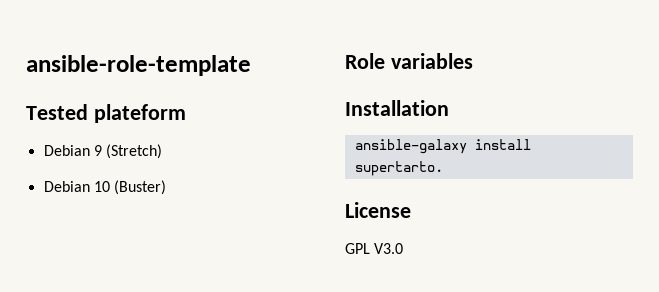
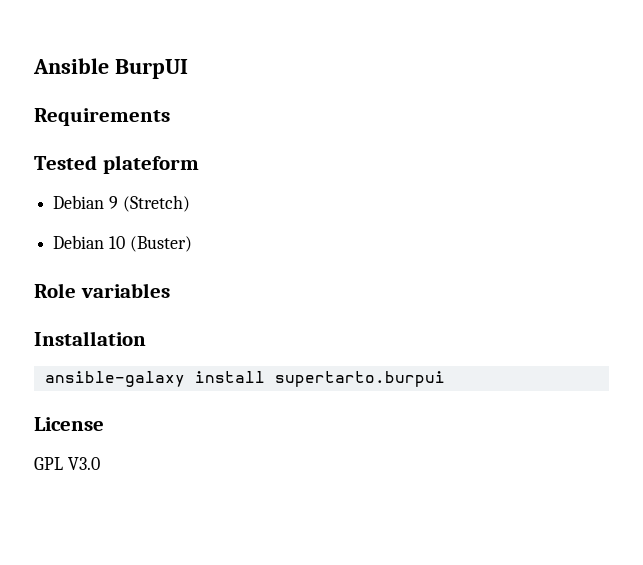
- ansible-role-template
+ Ansible BurpUI
+ Requirements
- ansible-galaxy install supertarto.
+ ansible-galaxy install supertarto.burpui

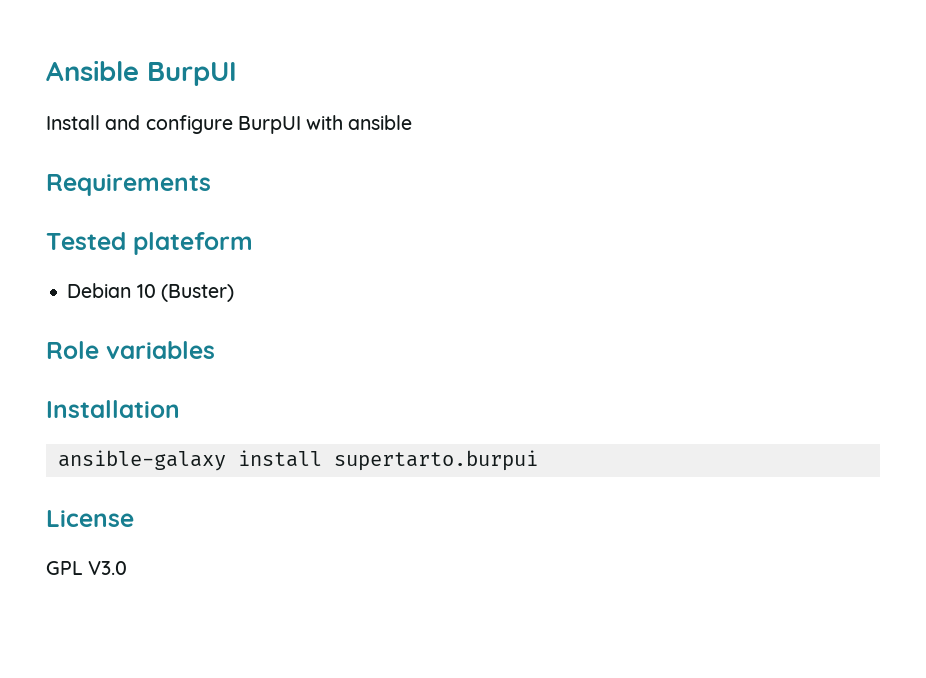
+ Install and configure BurpUI with ansible
- Debian 9 (Stretch)

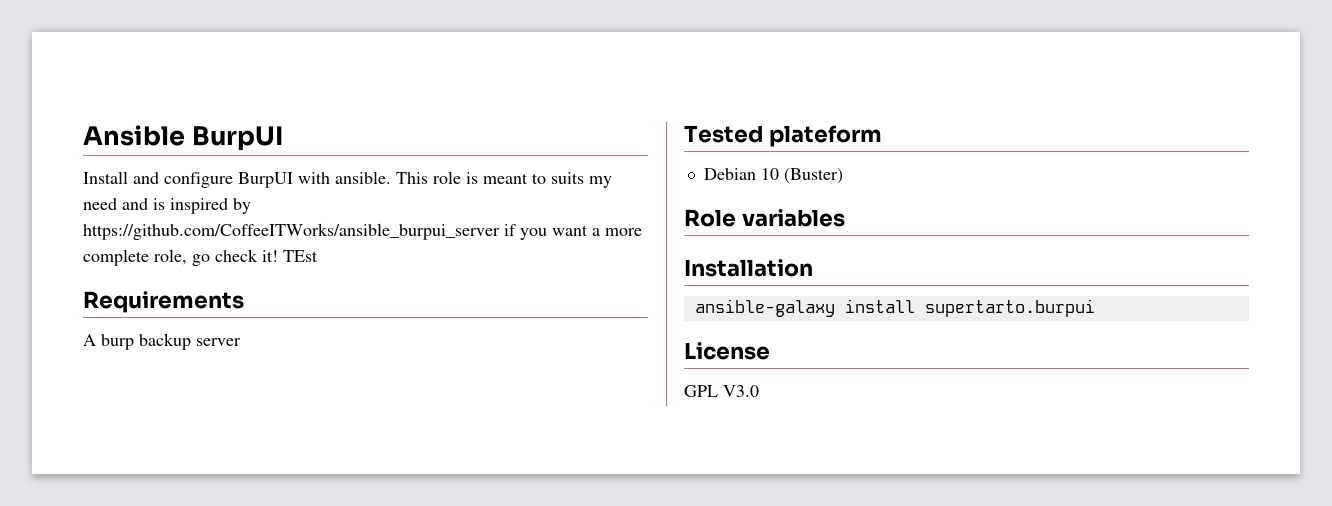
- Install and configure BurpUI with ansible
+ Install and configure BurpUI with ansible. This role is meant to suits my need and is inspired by https://github.com/CoffeeITWorks/ansible_burpui_server if you want a more complete role, go check it! TEst
  Requirements
+ A burp backup server

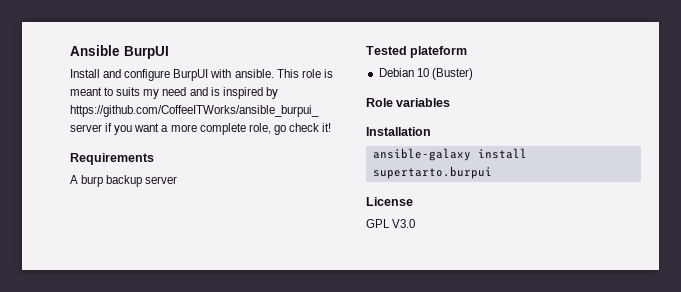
- TEst

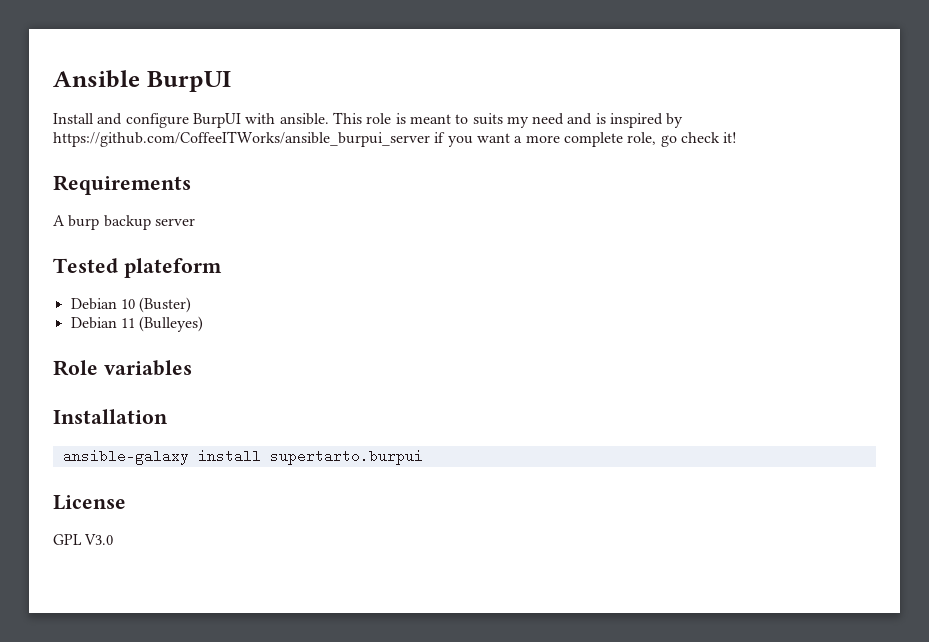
+ Debian 11 (Bulleyes)

